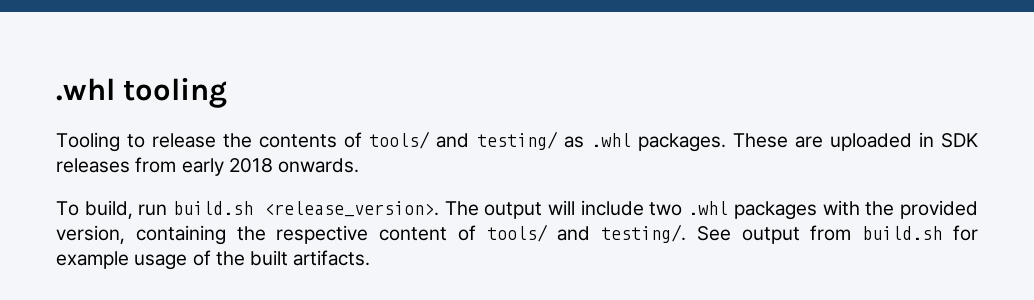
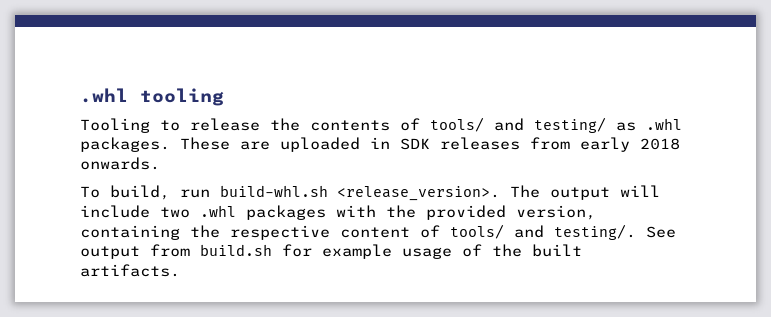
- To build, run build.sh <release_version>.
+ To build, run build-whl.sh <release_version>.

